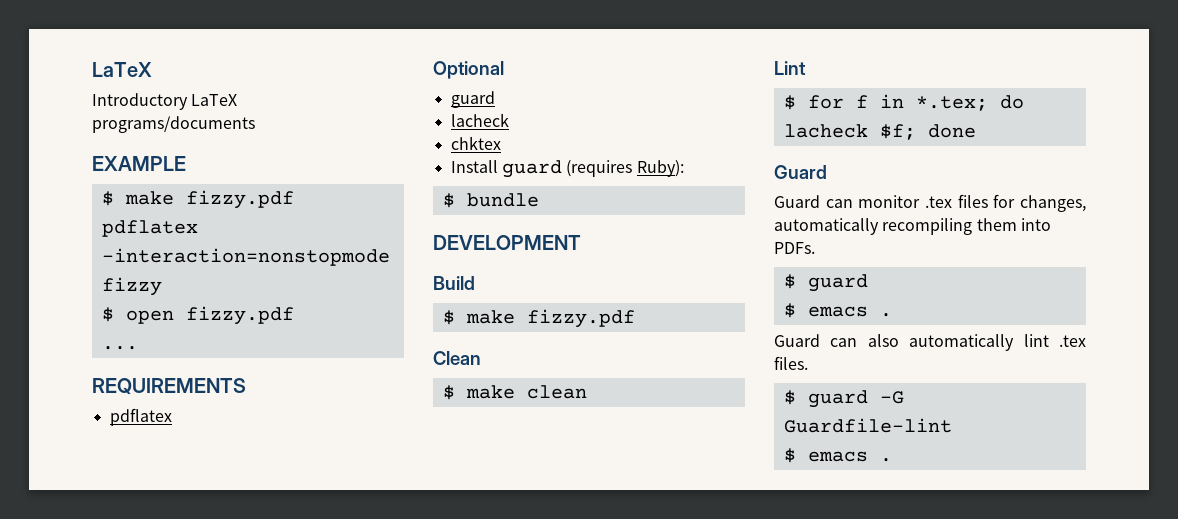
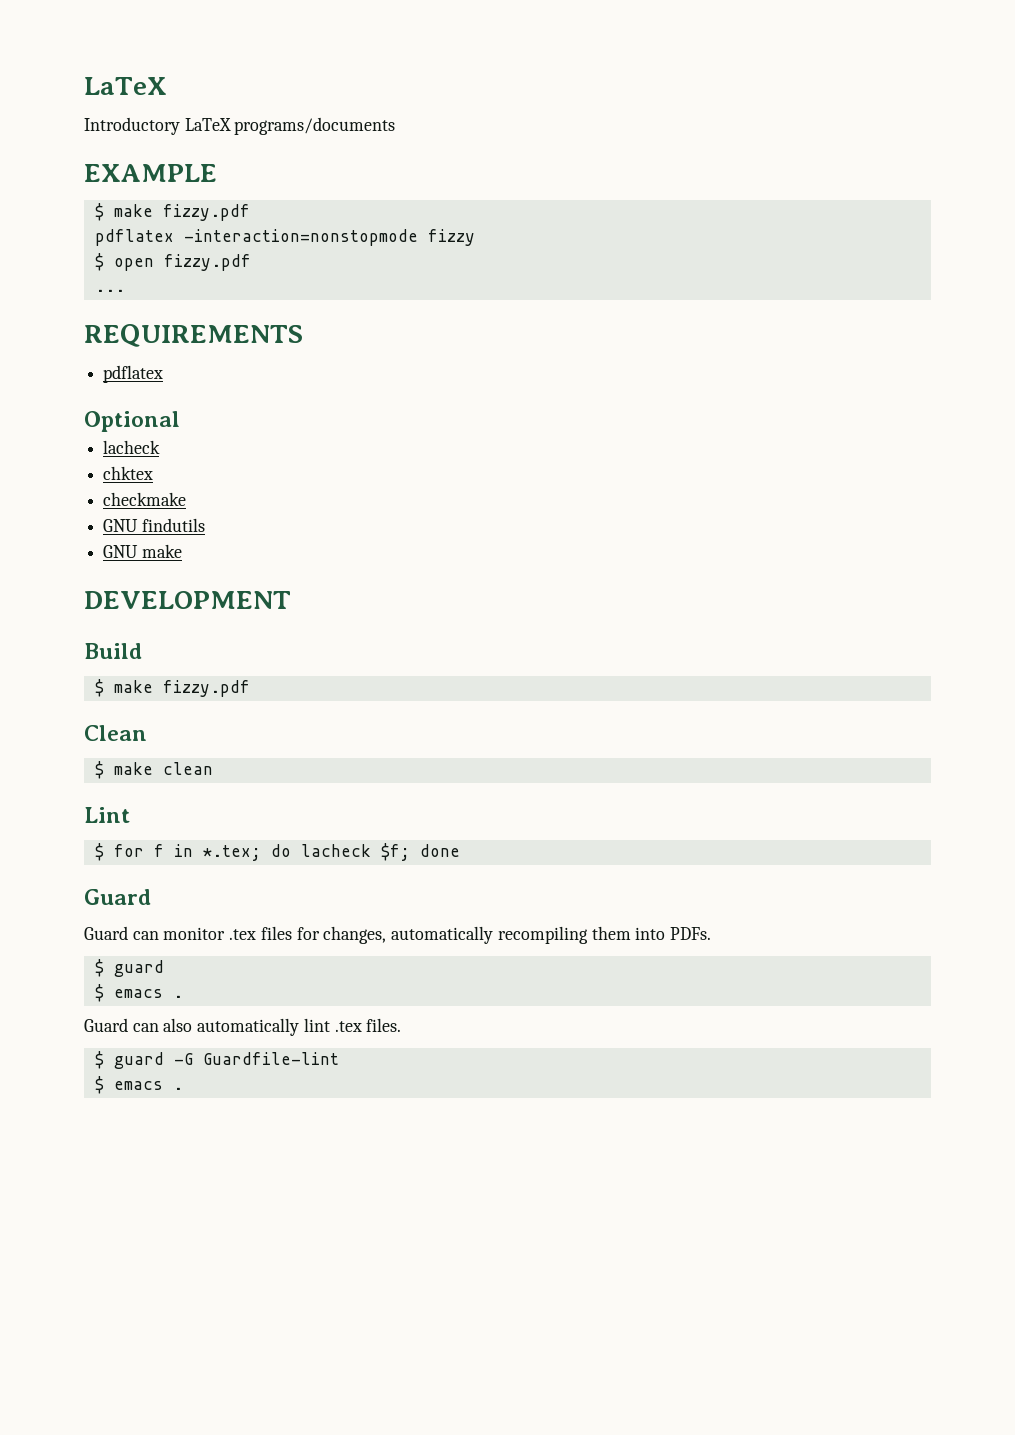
  Optional
- guard
- Install guard (requires Ruby):
- $ bundle
+ checkmake
+ GNU findutils
+ GNU make

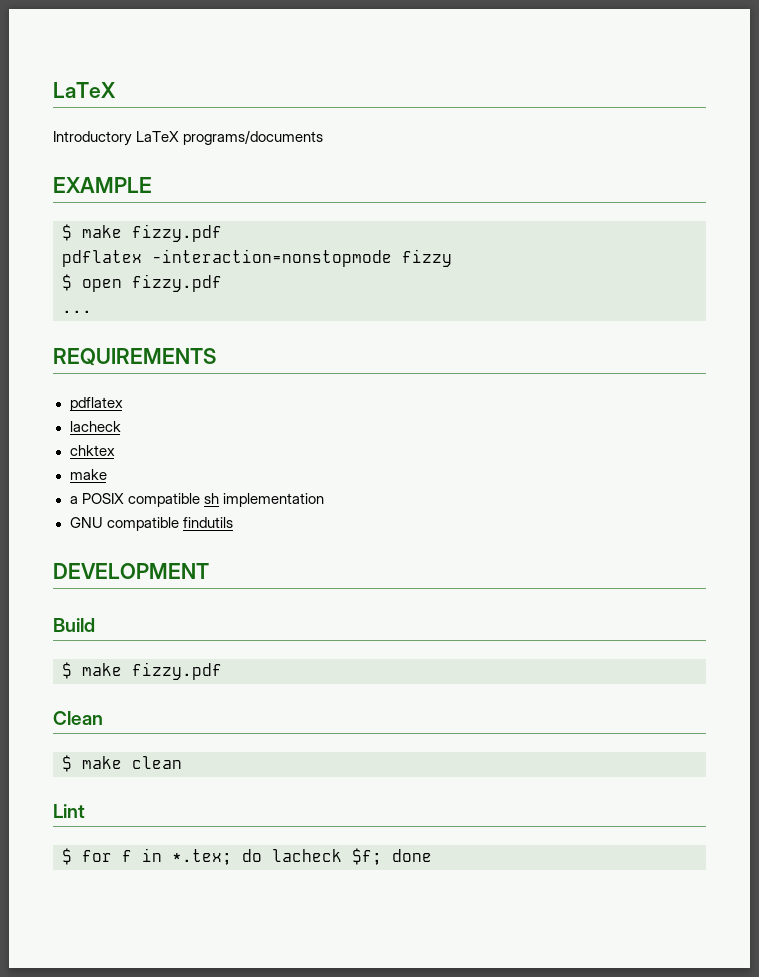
- Optional
  chktex
- checkmake
- GNU findutils
+ make
+ a POSIX compatible sh implementation
+ GNU compatible findutils
- GNU make
  $ for f in *.tex; do lacheck $f; done
- Guard
- Guard can monitor .tex files for changes, automatically recompiling them into PDFs.
- $ guard
- $ emacs .
- Guard can also automatically lint .tex files.
- $ guard -G Guardfile-lint
- $ emacs .

